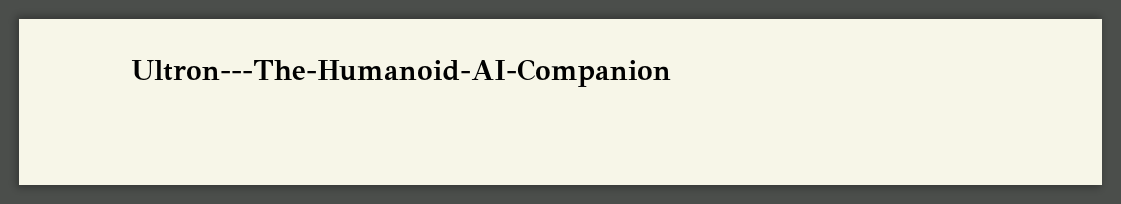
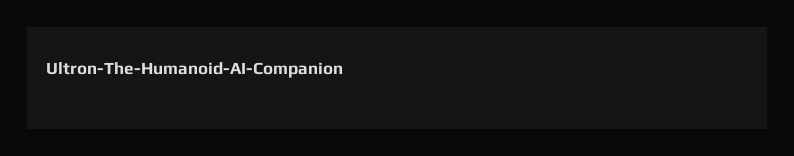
- Ultron---The-Humanoid-AI-Companion
+ Ultron-The-Humanoid-AI-Companion

